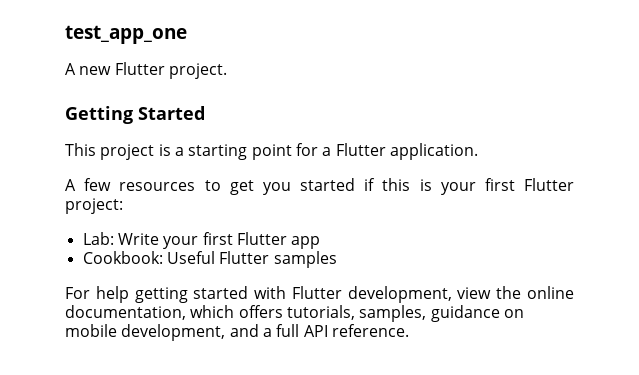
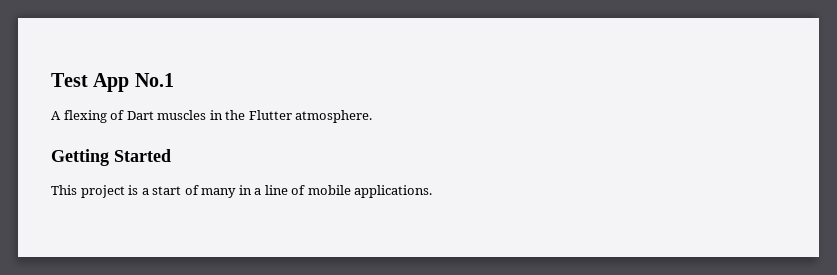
- test_app_one
- A new Flutter project.
+ Test App No.1
+ A flexing of Dart muscles in the Flutter atmosphere.
- This project is a starting point for a Flutter application.
- A few resources to get you started if this is your first Flutter project:
- Lab: Write your first Flutter app
- Cookbook: Useful Flutter samples
- For help getting started with Flutter development, view the online documentation, which offers tutorials, samples, guidance on mobile development, and a full API reference.
+ This project is a start of many in a line of mobile applications.

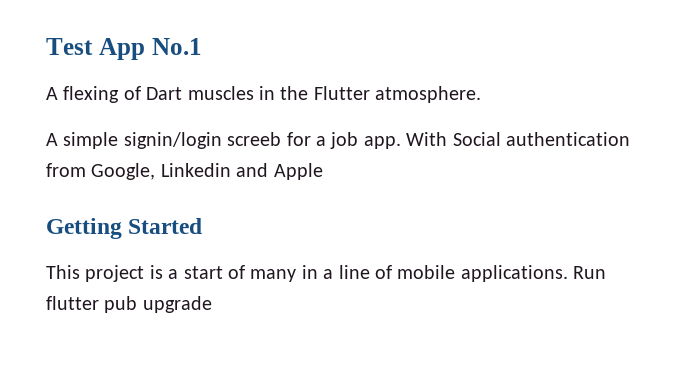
+ A simple signin/login screeb for a job app. With Social authentication from Google, Linkedin and Apple
+ Run flutter pub upgrade

